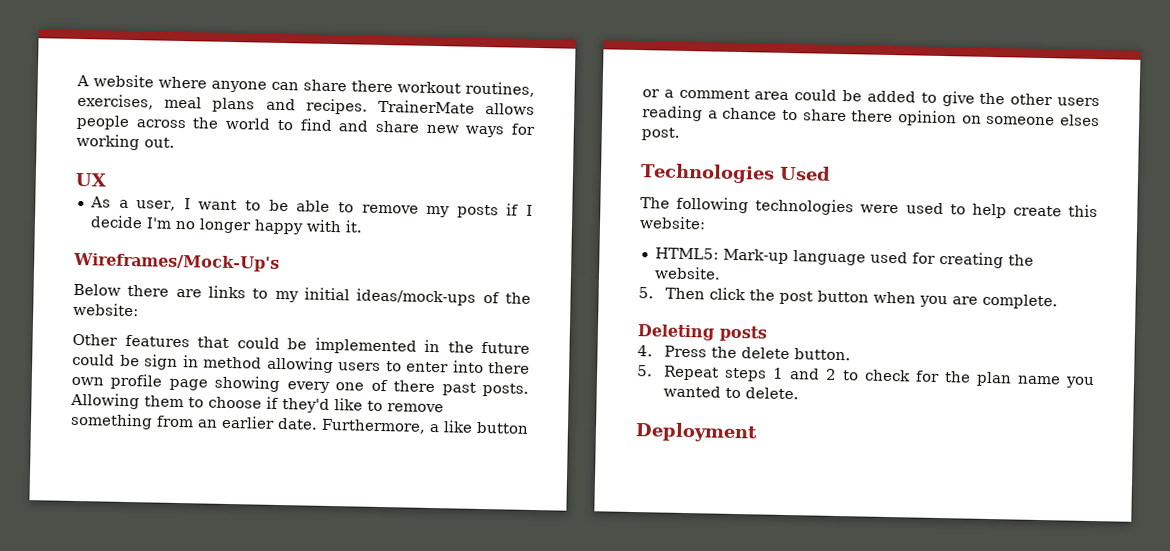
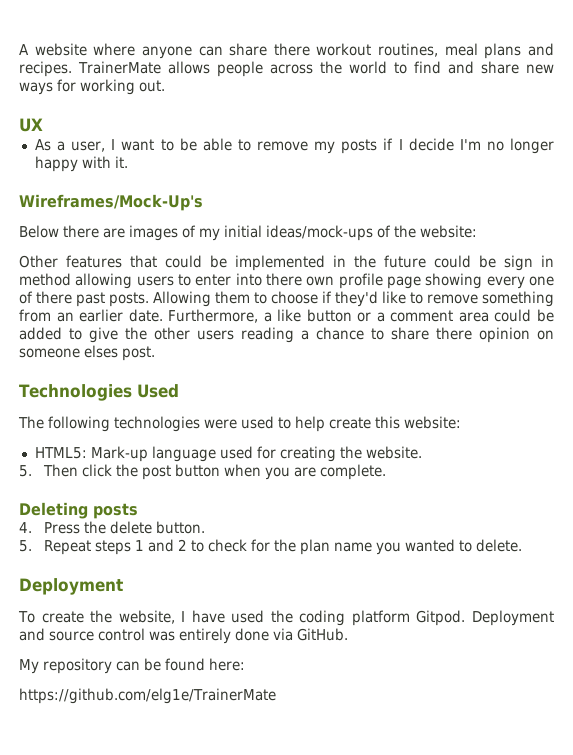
- A website where anyone can share there workout routines, exercises, meal plans and recipes.
+ A website where anyone can share there workout routines, meal plans and recipes.
- Below there are links to my initial ideas/mock-ups of the website:
+ Below there are images of my initial ideas/mock-ups of the website:
+ To create the website, I have used the coding platform Gitpod. Deployment and source control was entirely done via GitHub.
+ My repository can be found here:
+ https://github.com/elg1e/TrainerMate

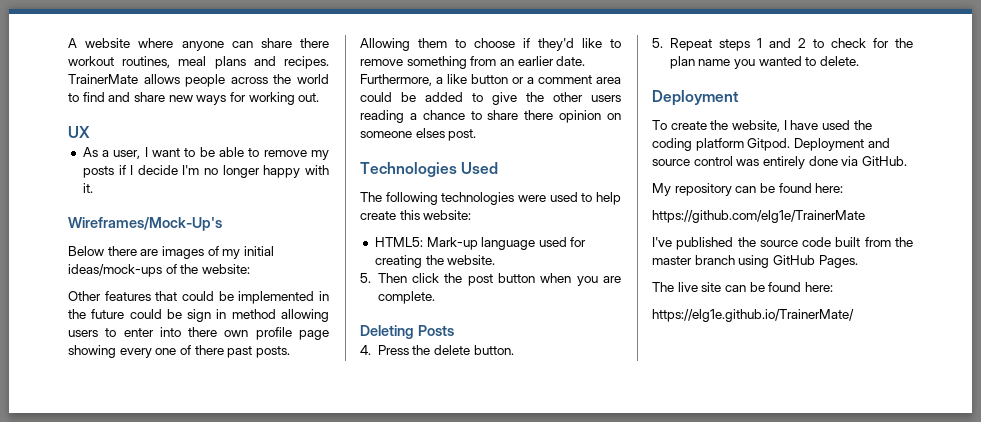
- Deleting posts
+ Deleting Posts
+ I've published the source code built from the master branch using GitHub Pages.
+ The live site can be found here:
+ https://elg1e.github.io/TrainerMate/

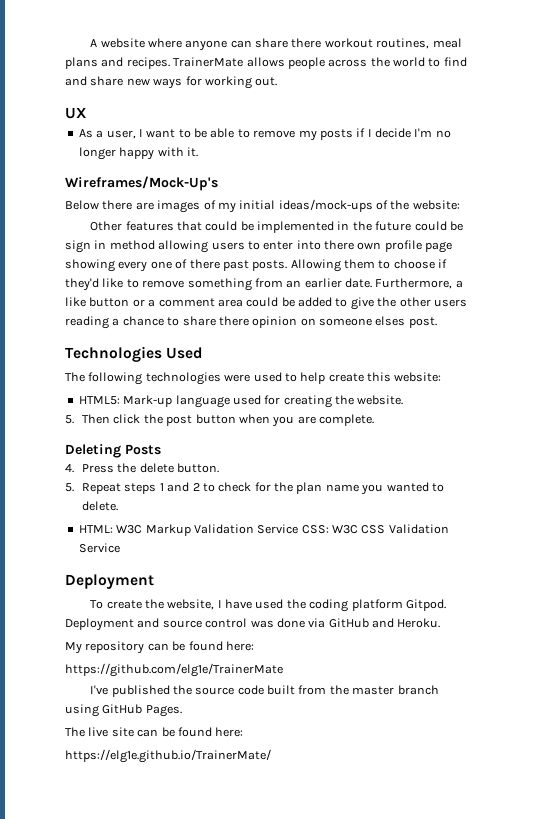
+ HTML: W3C Markup Validation Service CSS: W3C CSS Validation Service
- Deployment and source control was entirely done via GitHub.
+ Deployment and source control was done via GitHub and Heroku.

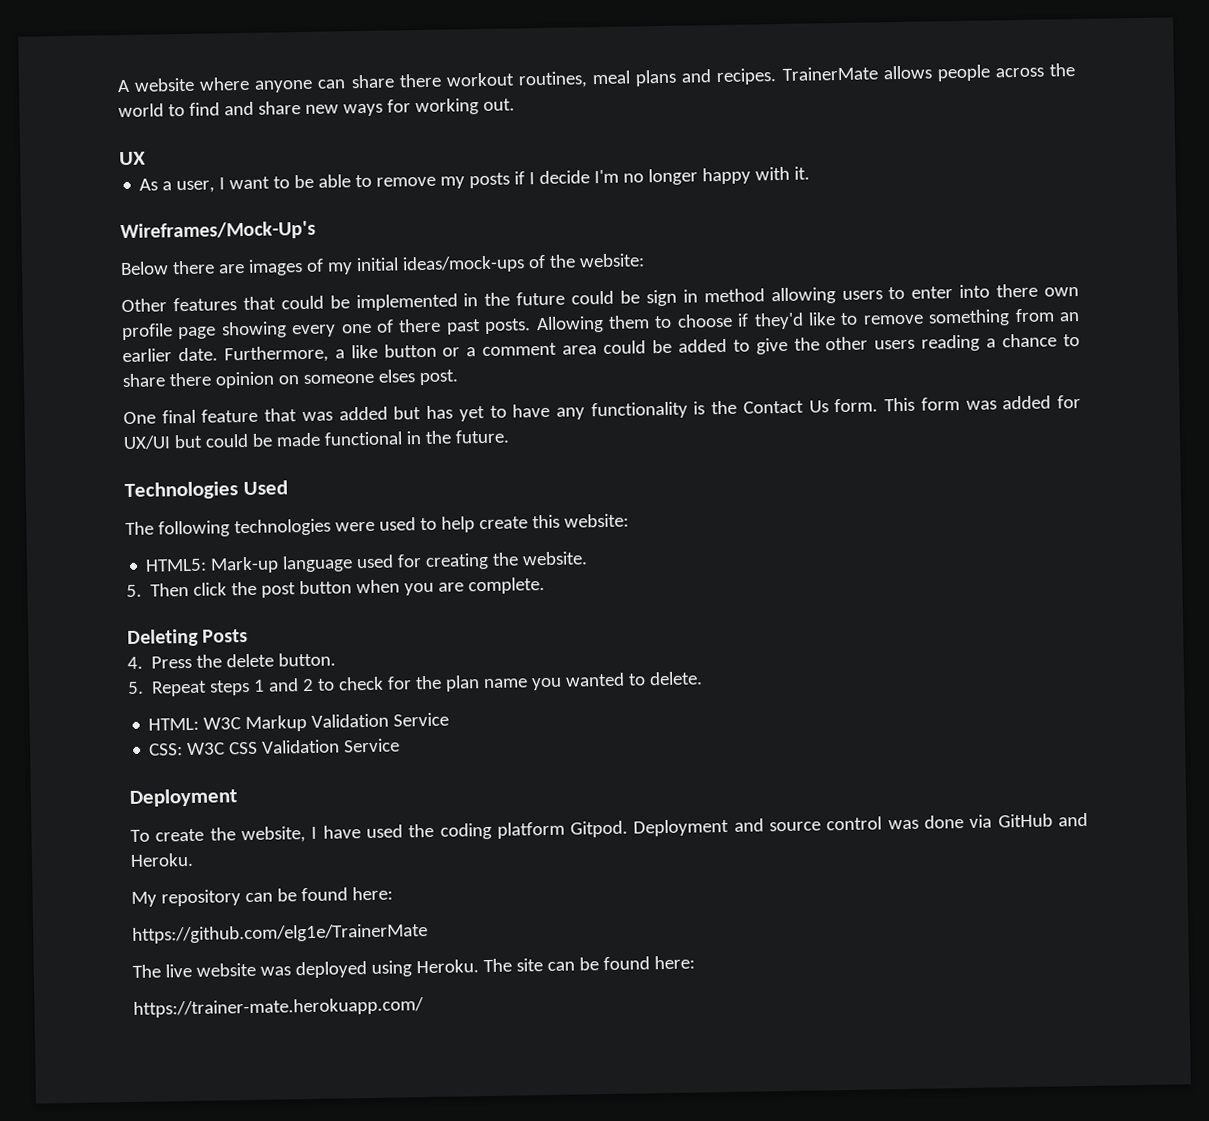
+ One final feature that was added but has yet to have any functionality is the Contact Us form. This form was added for UX/UI but could be made functional in the future.
- HTML: W3C Markup Validation Service CSS: W3C CSS Validation Service
+ HTML: W3C Markup Validation Service
+ CSS: W3C CSS Validation Service
- I've published the source code built from the master branch using GitHub Pages.
- The live site can be found here:
+ The live website was deployed using Heroku. The site can be found here:
- https://elg1e.github.io/TrainerMate/
+ https://trainer-mate.herokuapp.com/

